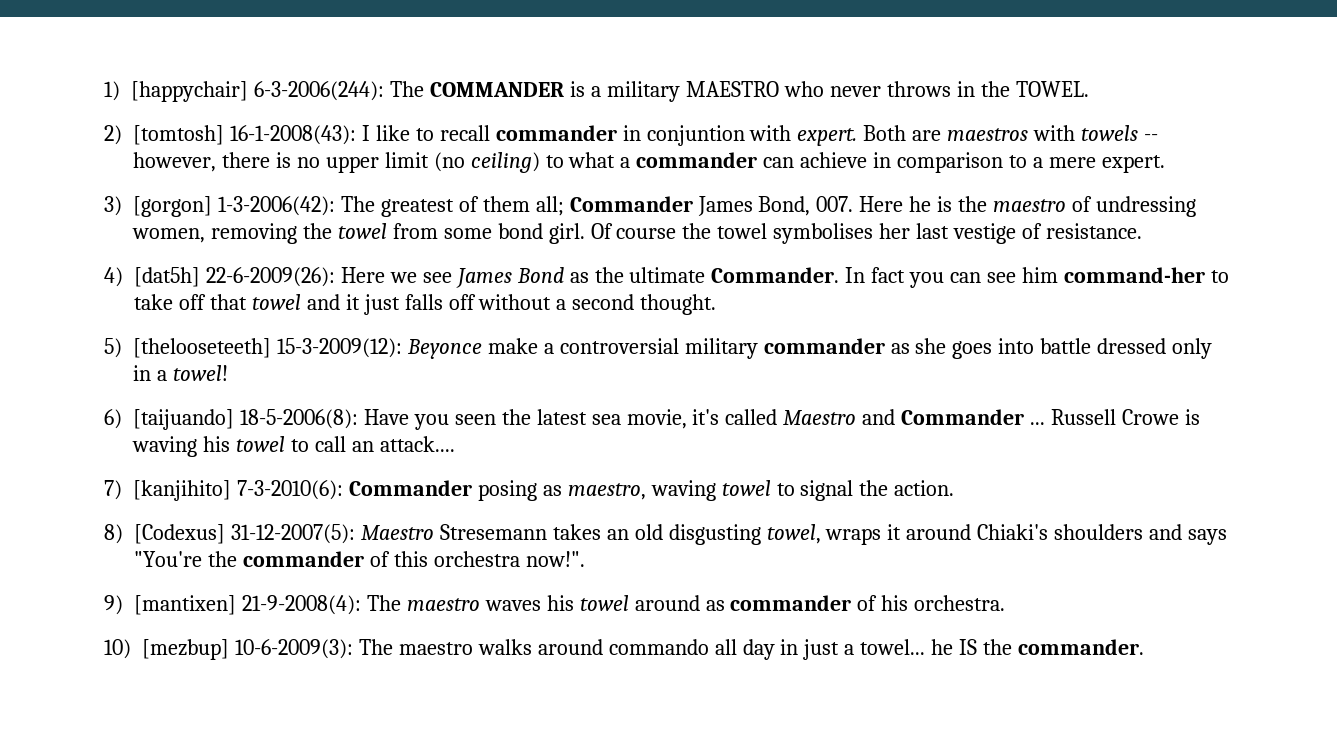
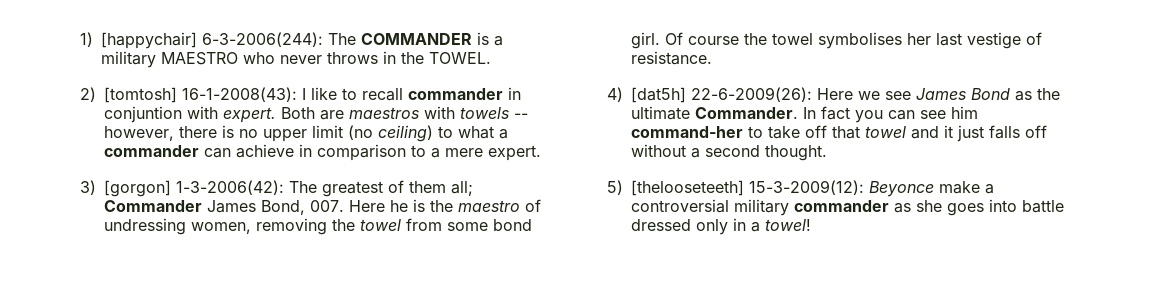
- 6) [taijuando] 18-5-2006(8): Have you seen the latest sea movie, it's called Maestro and Commander ... Russell Crowe is waving his towel to call an attack....
- 7) [kanjihito] 7-3-2010(6): Commander posing as maestro, waving towel to signal the action.
- 8) [Codexus] 31-12-2007(5): Maestro Stresemann takes an old disgusting towel, wraps it around Chiaki's shoulders and says "You're the commander of this orchestra now!".
- 9) [mantixen] 21-9-2008(4): The maestro waves his towel around as commander of his orchestra.
- 10) [mezbup] 10-6-2009(3): The maestro walks around commando all day in just a towel... he IS the commander.

